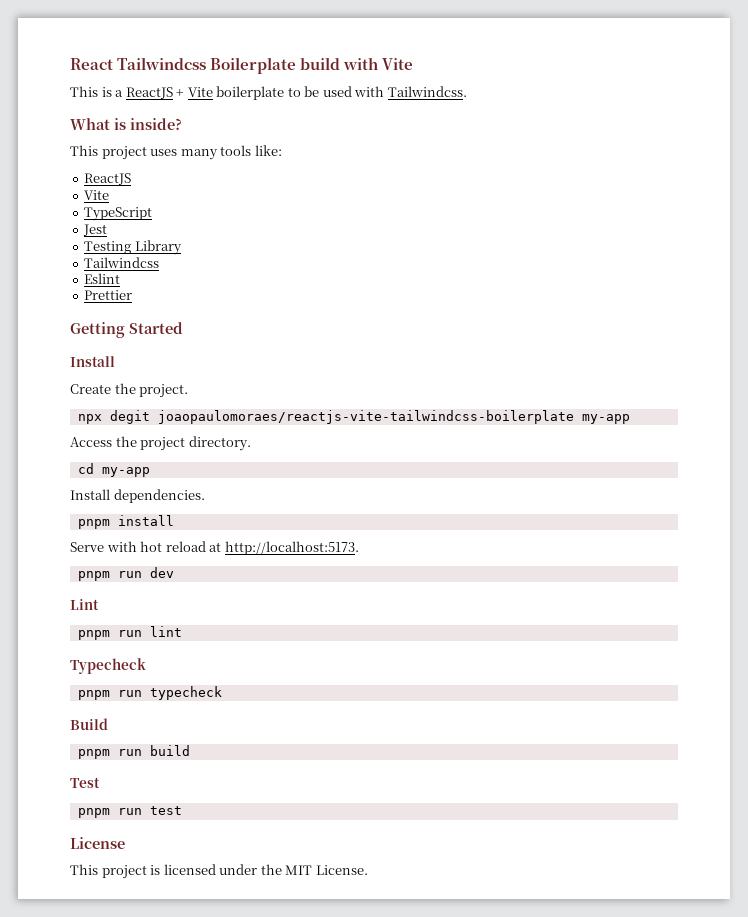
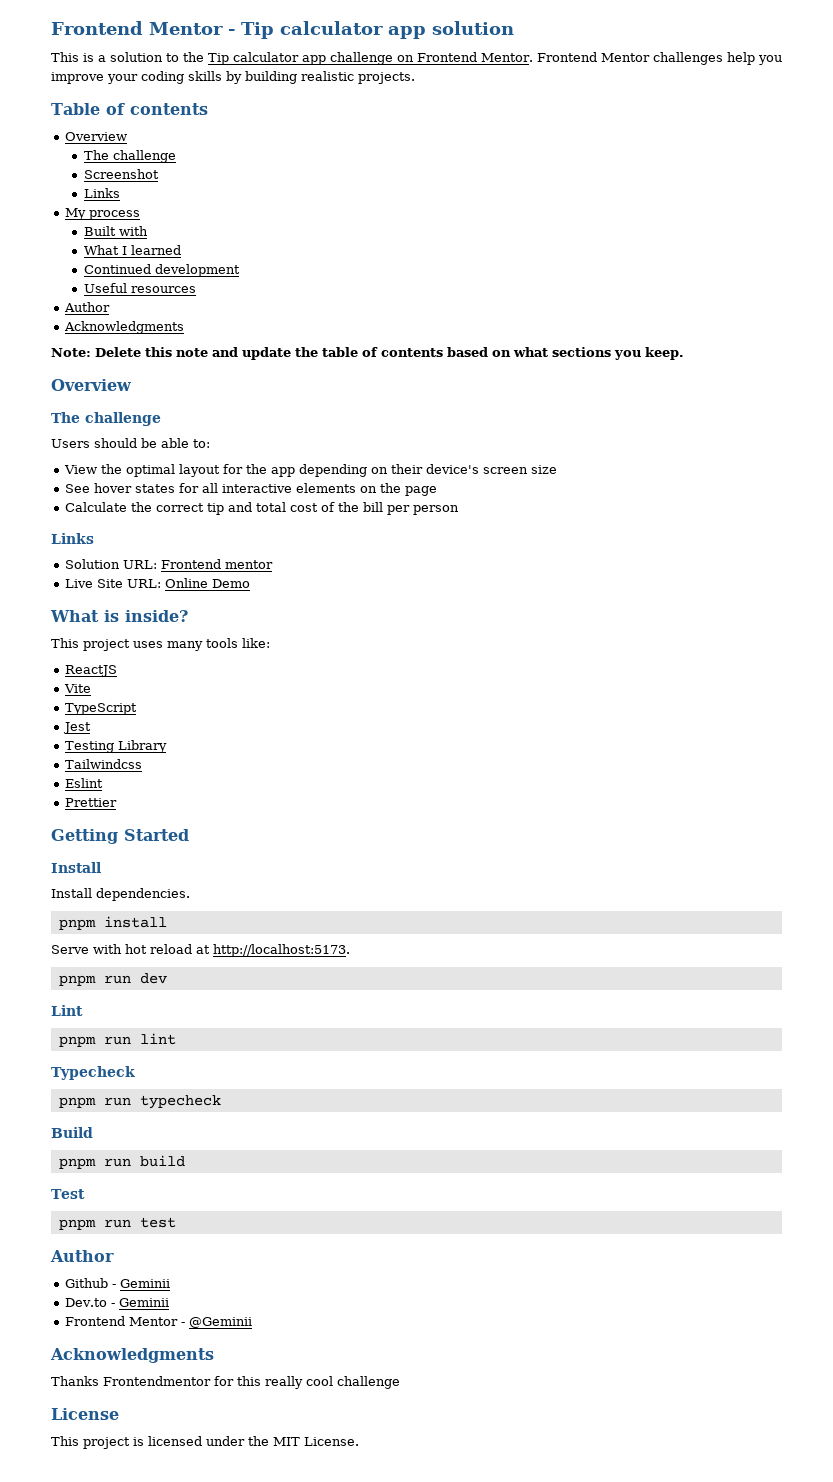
- React Tailwindcss Boilerplate build with Vite
- This is a ReactJS + Vite boilerplate to be used with Tailwindcss.
+ Frontend Mentor - Tip calculator app solution
+ This is a solution to the Tip calculator app challenge on Frontend Mentor. Frontend Mentor challenges help you improve your coding skills by building realistic projects.
+ Table of contents
+ Overview
+ The challenge
+ Screenshot
+ Links
+ My process
+ Built with
+ What I learned
+ Continued development
+ Useful resources
+ Author
+ Acknowledgments
+ Note: Delete this note and update the table of contents based on what sections you keep.
+ Overview
+ The challenge
+ Users should be able to:
+ View the optimal layout for the app depending on their device's screen size
+ See hover states for all interactive elements on the page
+ Calculate the correct tip and total cost of the bill per person
+ Links
+ Solution URL: Frontend mentor
+ Live Site URL: Online Demo
- Create the project.
- npx degit joaopaulomoraes/reactjs-vite-tailwindcss-boilerplate my-app
- Access the project directory.
- cd my-app
  pnpm run test
+ Author
+ Github - Geminii
+ Dev.to - Geminii
+ Frontend Mentor - @Geminii
+ Acknowledgments
+ Thanks Frontendmentor for this really cool challenge

